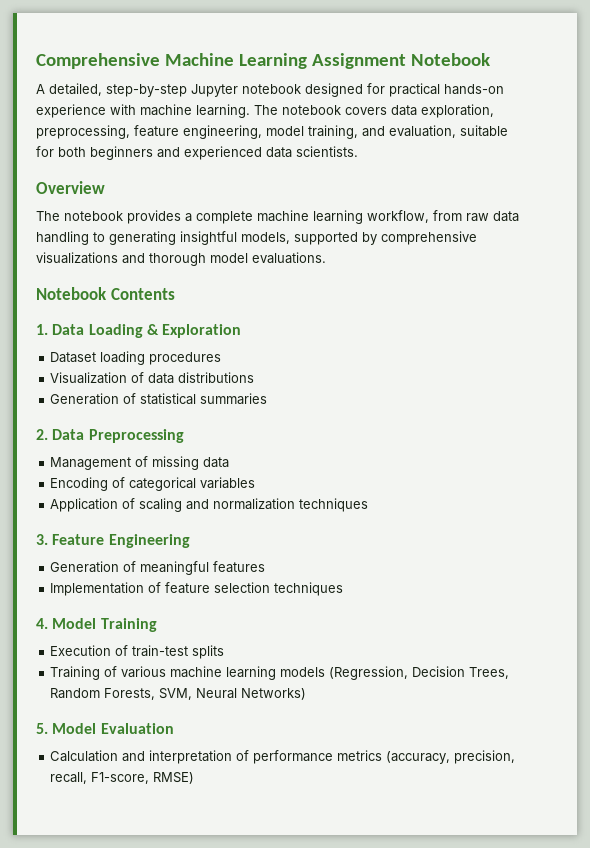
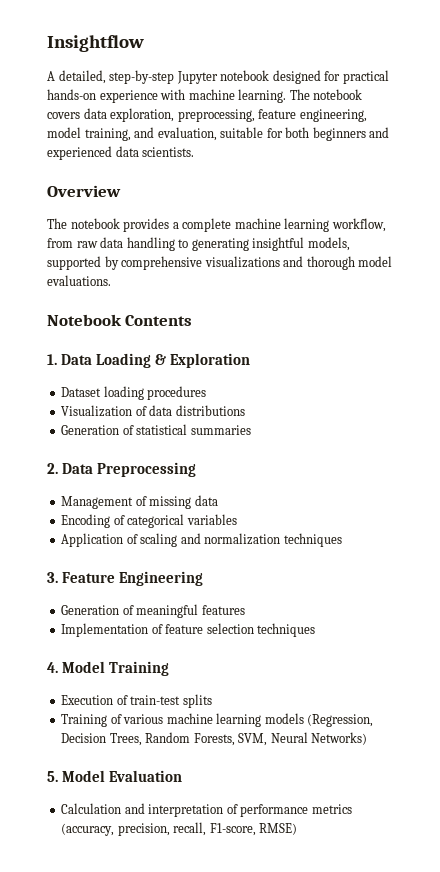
- Comprehensive Machine Learning Assignment Notebook
+ Insightflow

